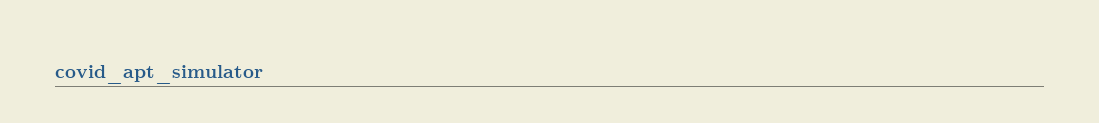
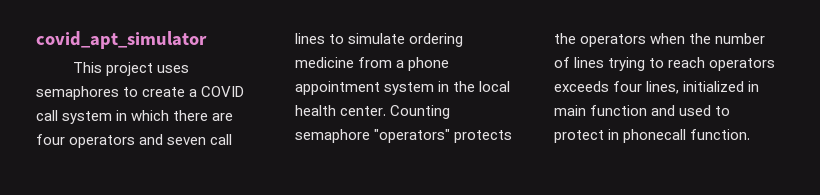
+ This project uses semaphores to create a COVID call system in which there are four operators and seven call lines to simulate ordering medicine from a phone appointment system in the local health center. Counting semaphore "operators" protects the operators when the number of lines trying to reach operators exceeds four lines, initialized in main function and used to protect in phonecall function.

